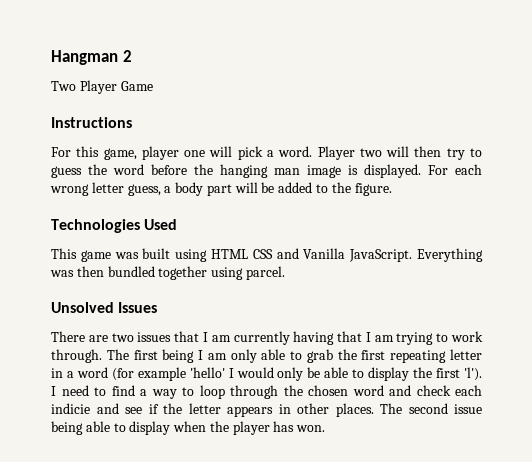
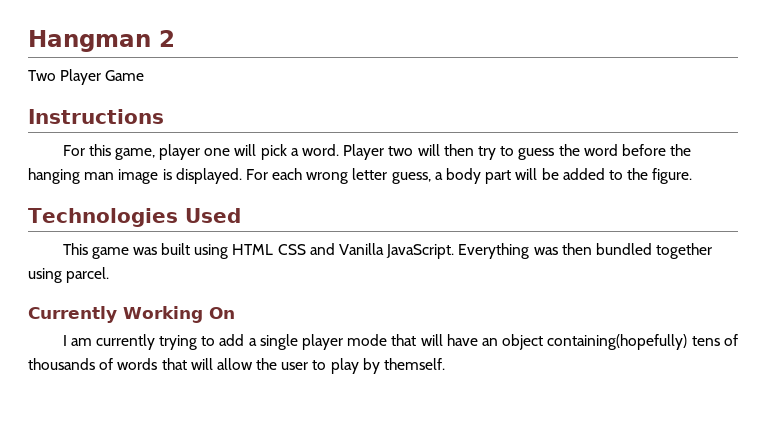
- Unsolved Issues
- There are two issues that I am currently having that I am trying to work through. The first being I am only able to grab the first repeating letter in a word (for example 'hello' I would only be able to display the first 'l'). I need to find a way to loop through the chosen word and check each indicie and see if the letter appears in other places. The second issue being able to display when the player has won.
+ Currently Working On
+ I am currently trying to add a single player mode that will have an object containing(hopefully) tens of thousands of words that will allow the user to play by themself.

